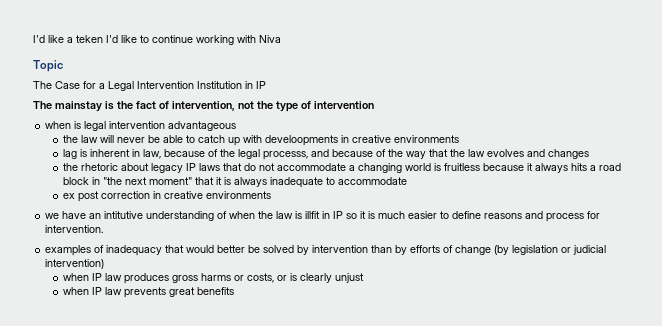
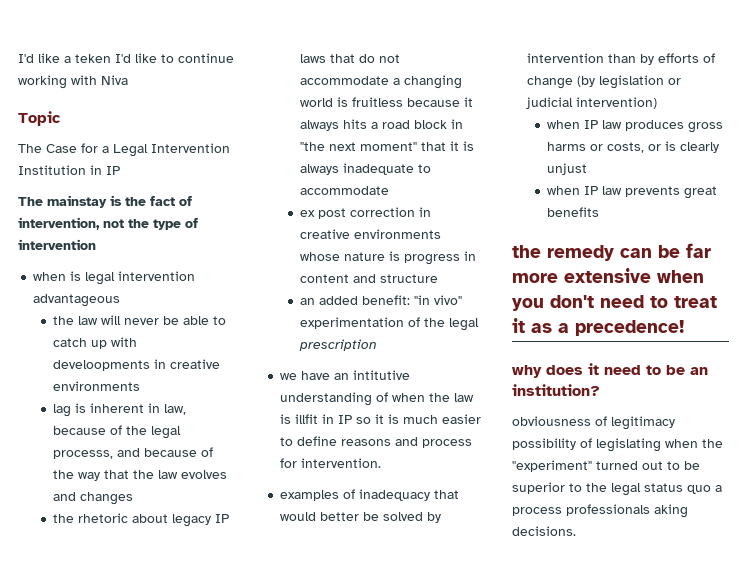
- ex post correction in creative environments
+ ex post correction in creative environments whose nature is progress in content and structure
+ an added benefit: "in vivo" experimentation of the legal prescription
+ the remedy can be far more extensive when you don't need to treat it as a precedence!
+ why does it need to be an institution?
+ obviousness of legitimacy possibility of legislating when the "experiment" turned out to be superior to the legal status quo a process professionals aking decisions.

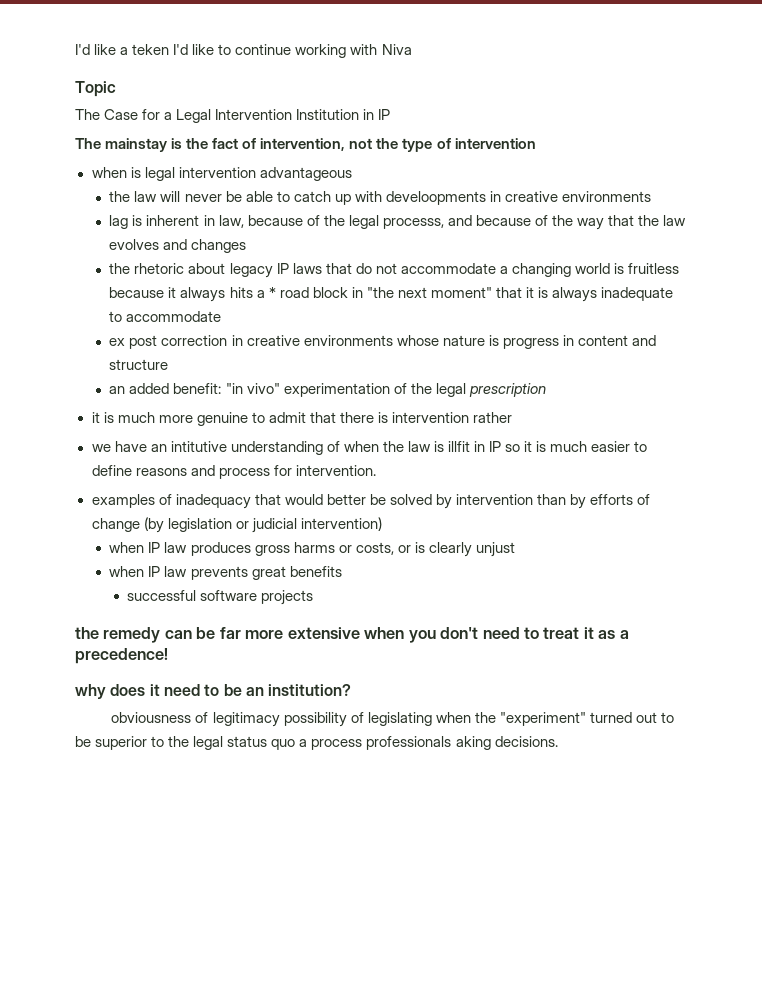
- the rhetoric about legacy IP laws that do not accommodate a changing world is fruitless because it always hits a road block in "the next moment" that it is always inadequate to accommodate
+ the rhetoric about legacy IP laws that do not accommodate a changing world is fruitless because it always hits a * road block in "the next moment" that it is always inadequate to accommodate
+ it is much more genuine to admit that there is intervention rather
+ successful software projects

